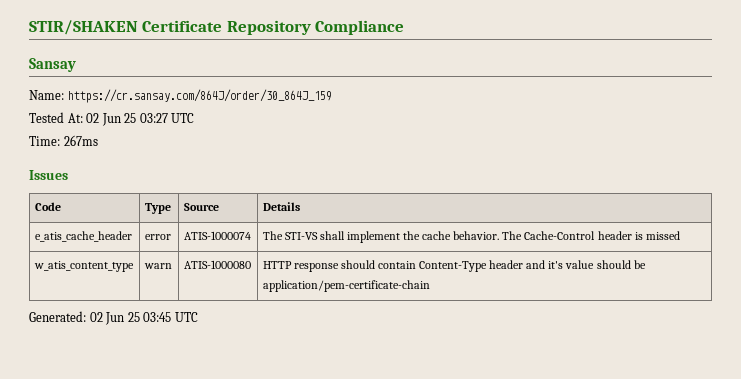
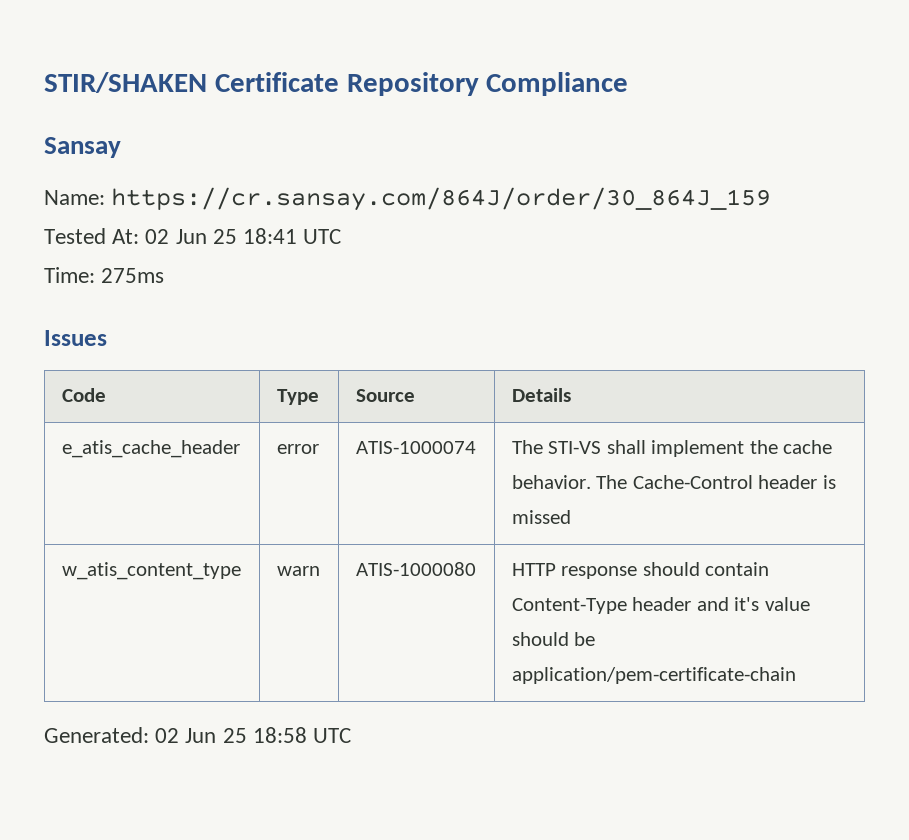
- Tested At: 02 Jun 25 03:27 UTC
+ Tested At: 02 Jun 25 18:41 UTC
- Time: 267ms
+ Time: 275ms
- Generated: 02 Jun 25 03:45 UTC
+ Generated: 02 Jun 25 18:58 UTC

